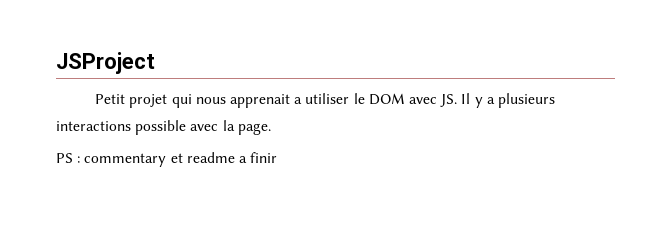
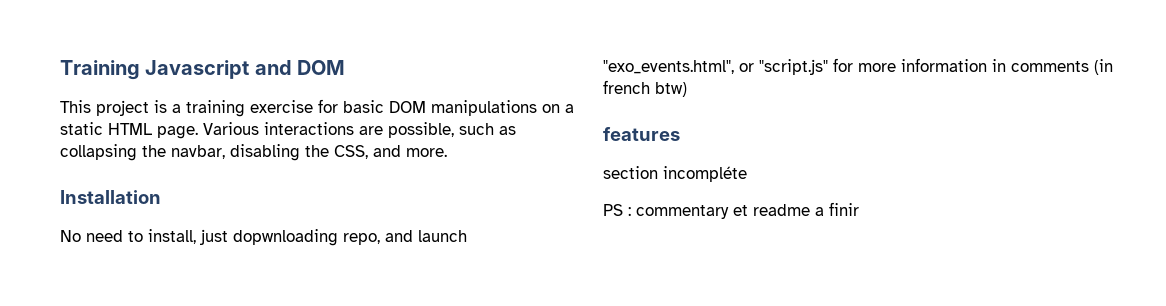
- JSProject
- Petit projet qui nous apprenait a utiliser le DOM avec JS. Il y a plusieurs interactions possible avec la page.
+ Training Javascript and DOM
+ This project is a training exercise for basic DOM manipulations on a static HTML page. Various interactions are possible, such as collapsing the navbar, disabling the CSS, and more.
+ Installation
+ No need to install, just dopwnloading repo, and launch "exo_events.html", or "script.js" for more information in comments (in french btw)
+ features
+ section incompléte

